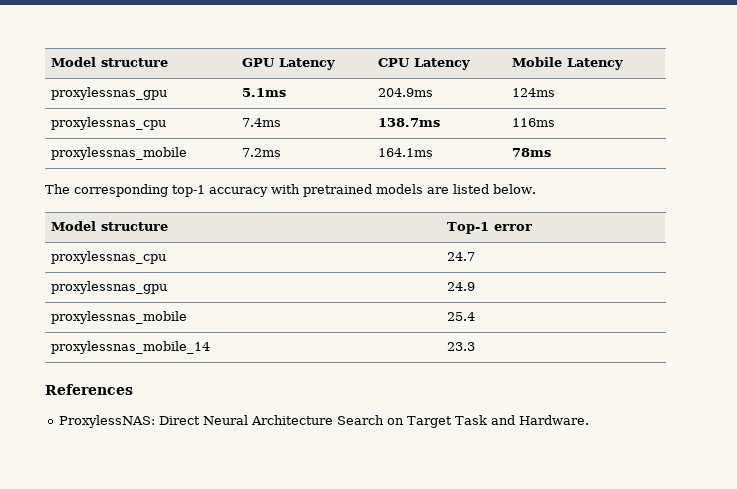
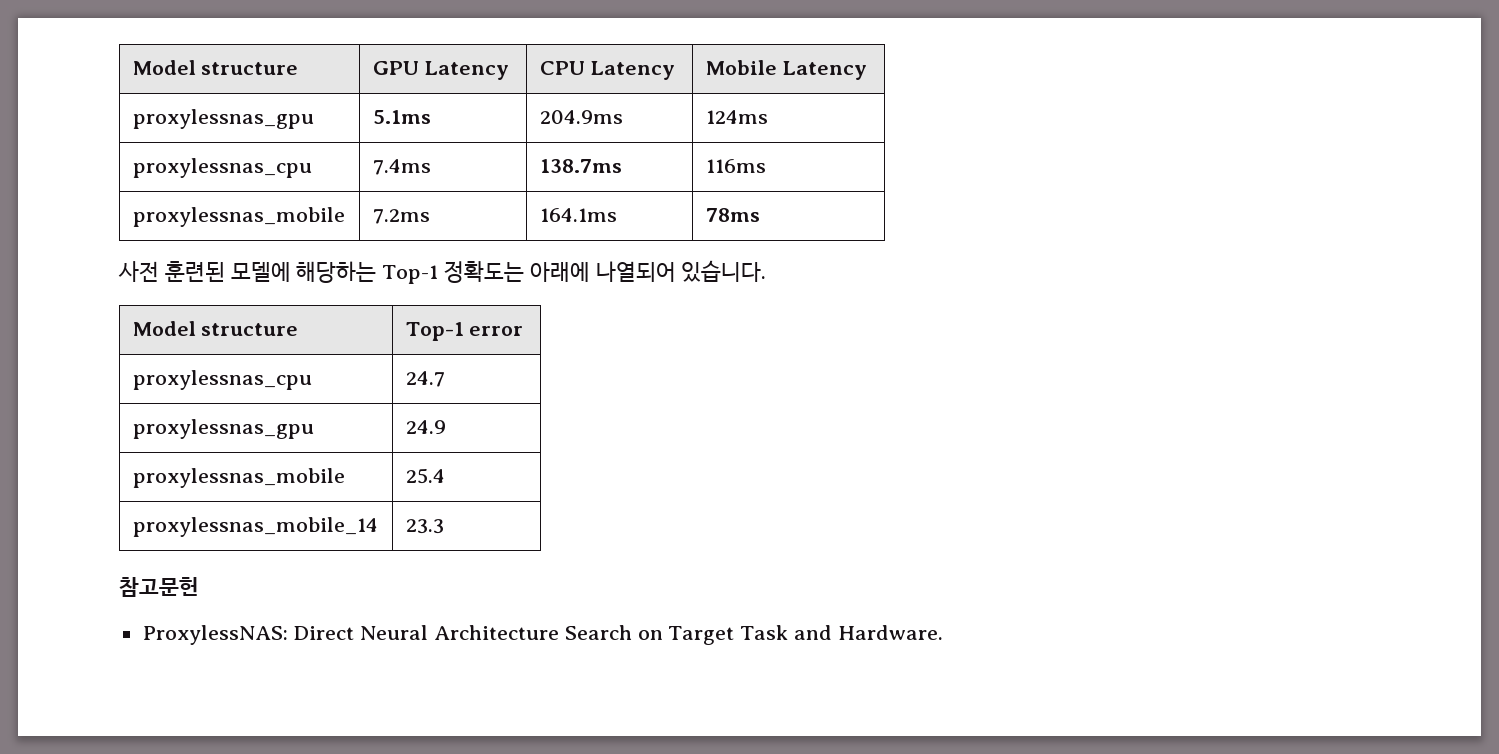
- The corresponding top-1 accuracy with pretrained models are listed below.
+ 사전 훈련된 모델에 해당하는 Top-1 정확도는 아래에 나열되어 있습니다.
- References
+ 참고문헌

